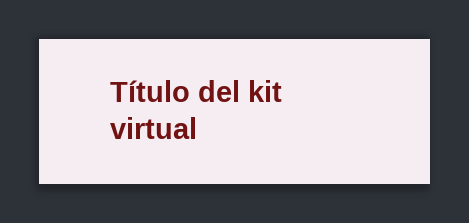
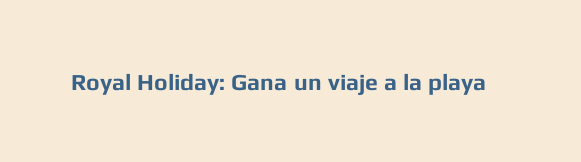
- Título del kit virtual
+ Royal Holiday: Gana un viaje a la playa

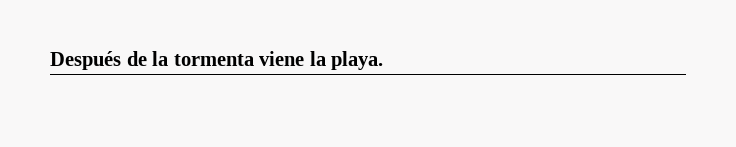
- Royal Holiday: Gana un viaje a la playa
+ Después de la tormenta viene la playa.

